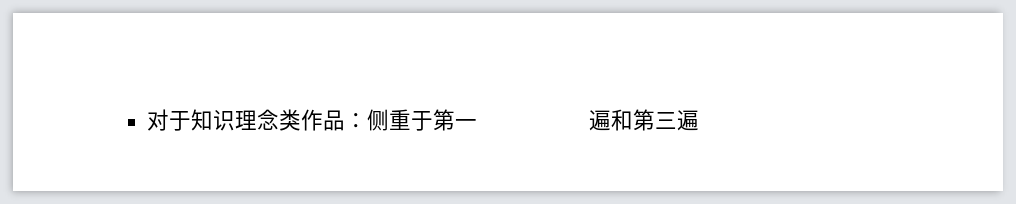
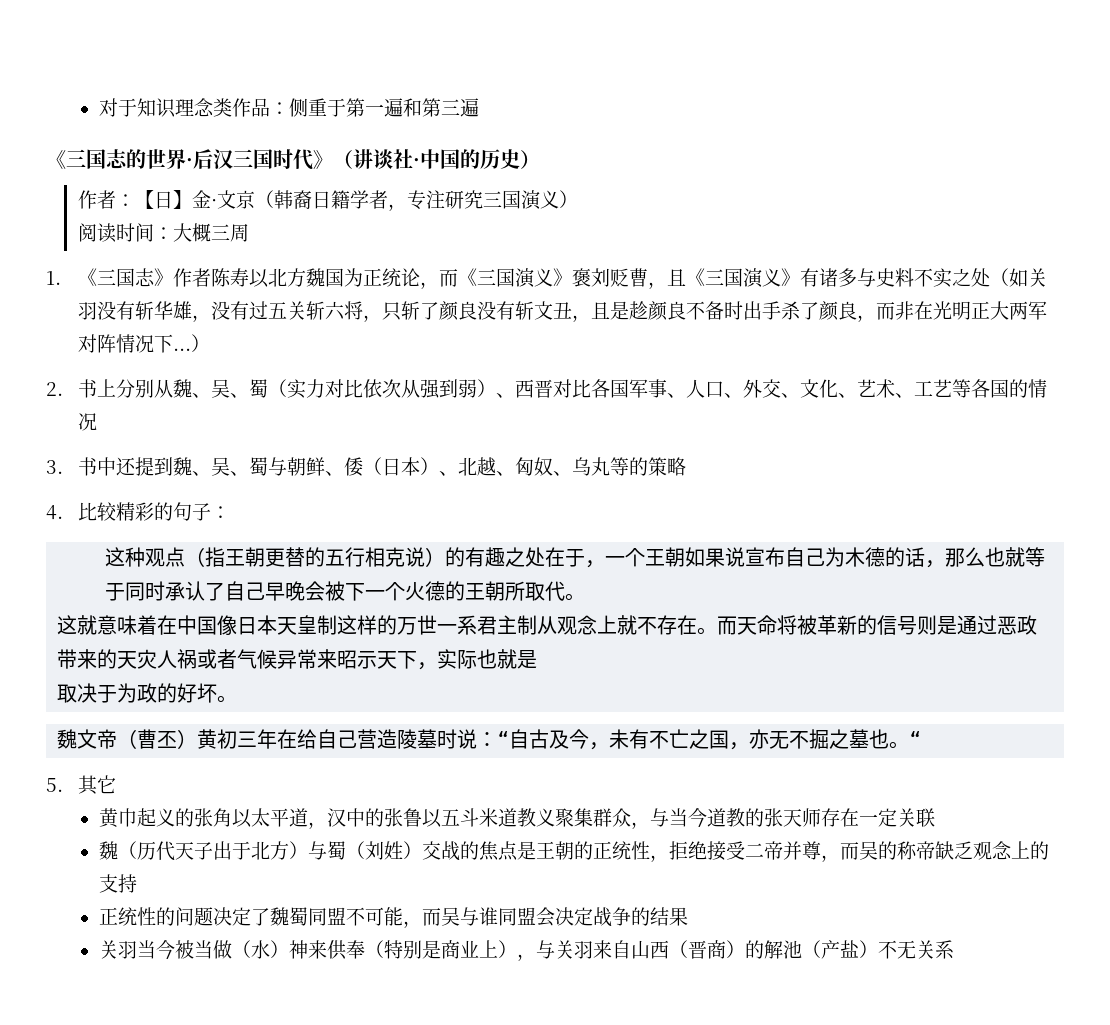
+ 《三国志的世界·后汉三国时代》（讲谈社·中国的历史）
+ 作者：【日】金·文京（韩裔日籍学者，专注研究三国演义）
+ 阅读时间：大概三周
+ 1.《三国志》作者陈寿以北方魏国为正统论，而《三国演义》褒刘贬曹，且《三国演义》有诸多与史料不实之处（如关羽没有斩华雄，没有过五关斩六将，只斩了颜良没有斩文丑，且是趁颜良不备时出手杀了颜良，而非在光明正大两军对阵情况下...）
+ 2.书上分别从魏、吴、蜀（实力对比依次从强到弱）、西晋对比各国军事、人口、外交、文化、艺术、工艺等各国的情况
+ 3.书中还提到魏、吴、蜀与朝鲜、倭（日本）、北越、匈奴、乌丸等的策略
+ 4.比较精彩的句子：
+ 这种观点（指王朝更替的五行相克说）的有趣之处在于，一个王朝如果说宣布自己为木德的话，那么也就等于同时承认了自己早晚会被下一个火德的王朝所取代。
+ 这就意味着在中国像日本天皇制这样的万世一系君主制从观念上就不存在。而天命将被革新的信号则是通过恶政带来的天灾人祸或者气候异常来昭示天下，实际也就是
+ 取决于为政的好坏。
+ 魏文帝（曹丕）黄初三年在给自己营造陵墓时说：“自古及今，未有不亡之国，亦无不掘之墓也。“
+ 5.其它
+ 黄巾起义的张角以太平道，汉中的张鲁以五斗米道教义聚集群众，与当今道教的张天师存在一定关联
+ 魏（历代天子出于北方）与蜀（刘姓）交战的焦点是王朝的正统性，拒绝接受二帝并尊，而吴的称帝缺乏观念上的支持
+ 正统性的问题决定了魏蜀同盟不可能，而吴与谁同盟会决定战争的结果
+ 关羽当今被当做（水）神来供奉（特别是商业上），与关羽来自山西（晋商）的解池（产盐）不无关系

